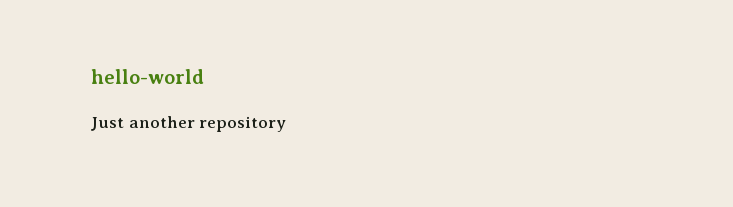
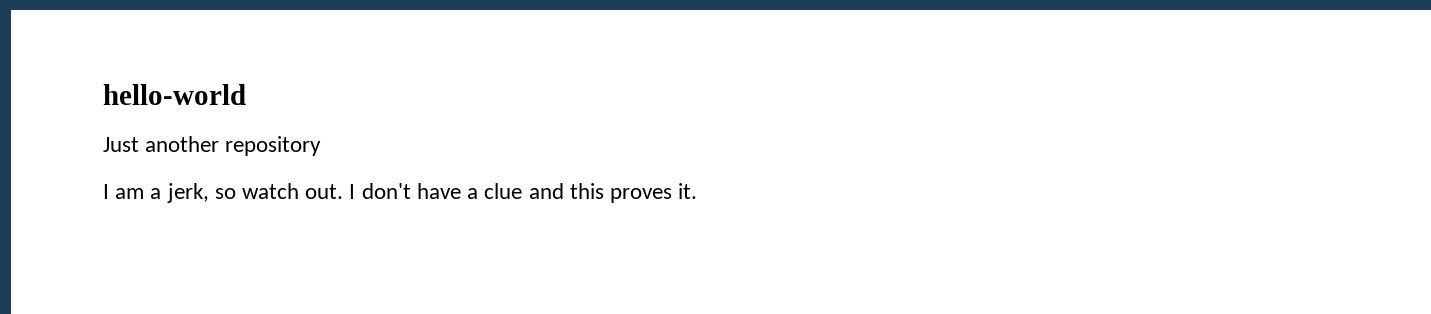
+ I am a jerk, so watch out. I don't have a clue and this proves it.

